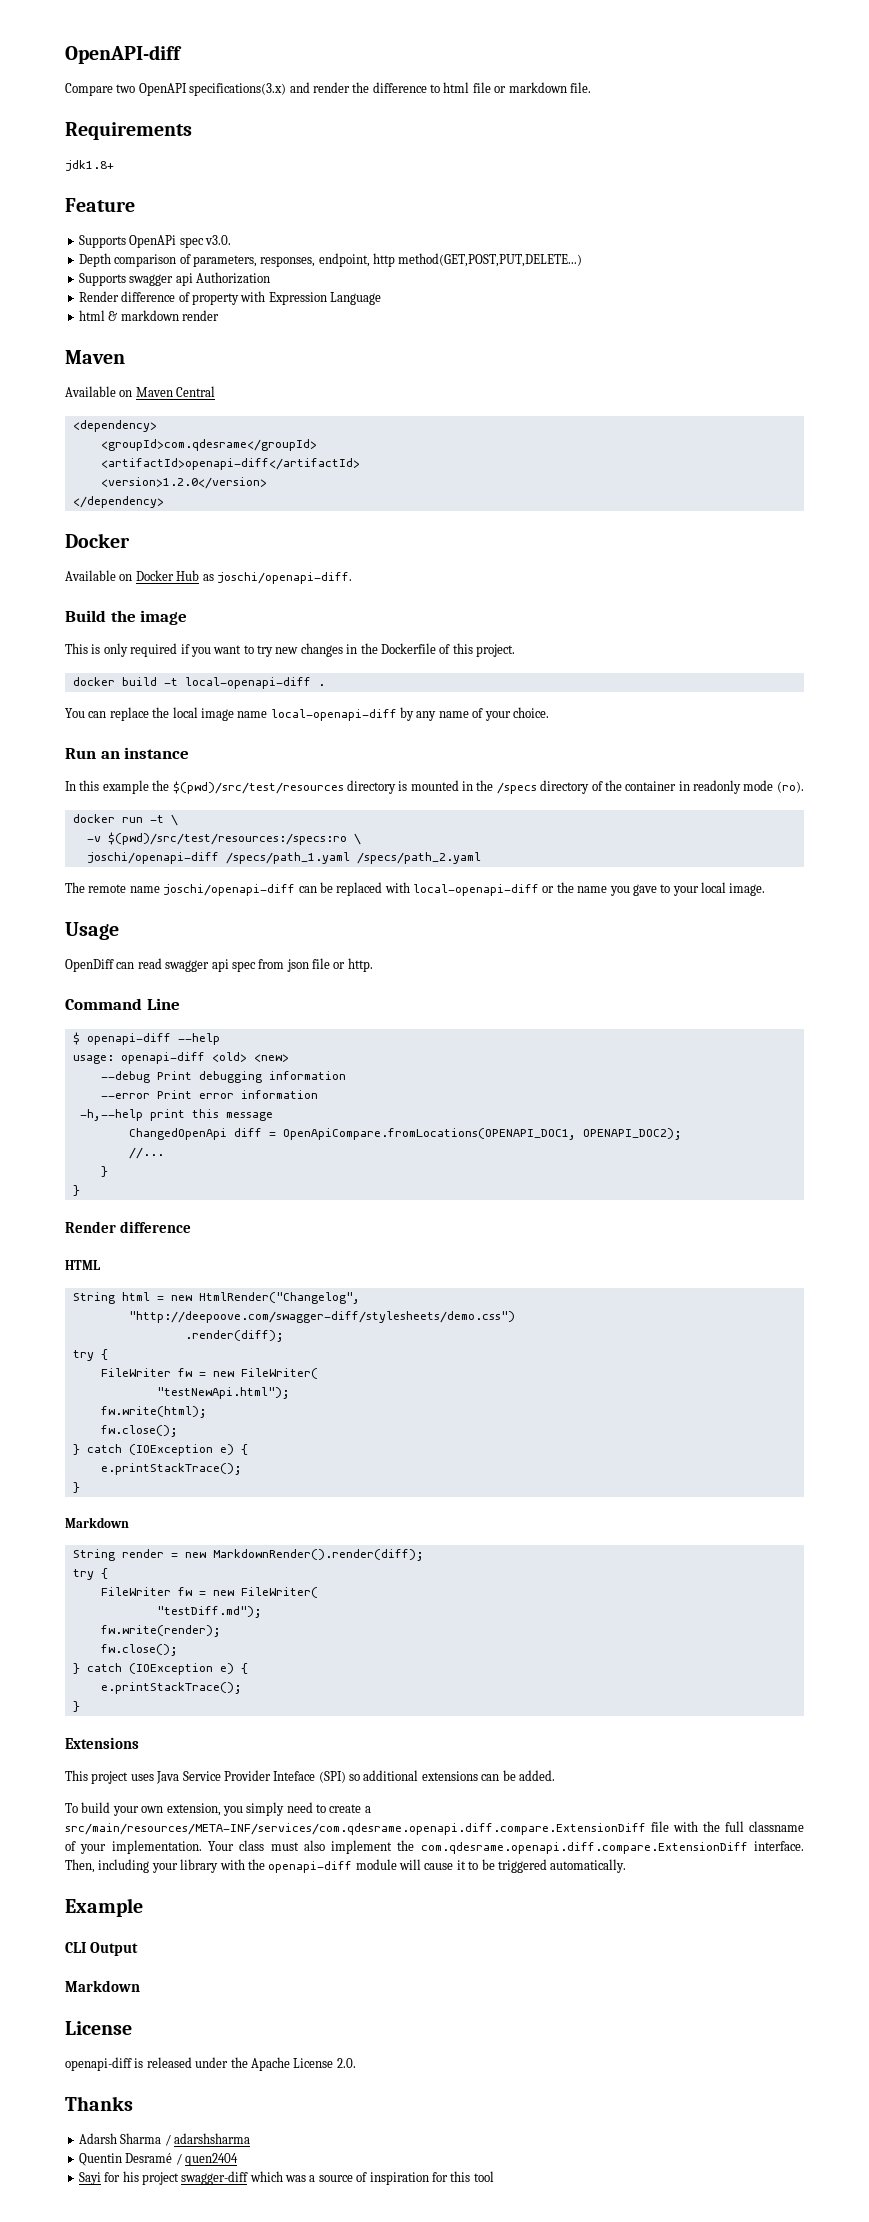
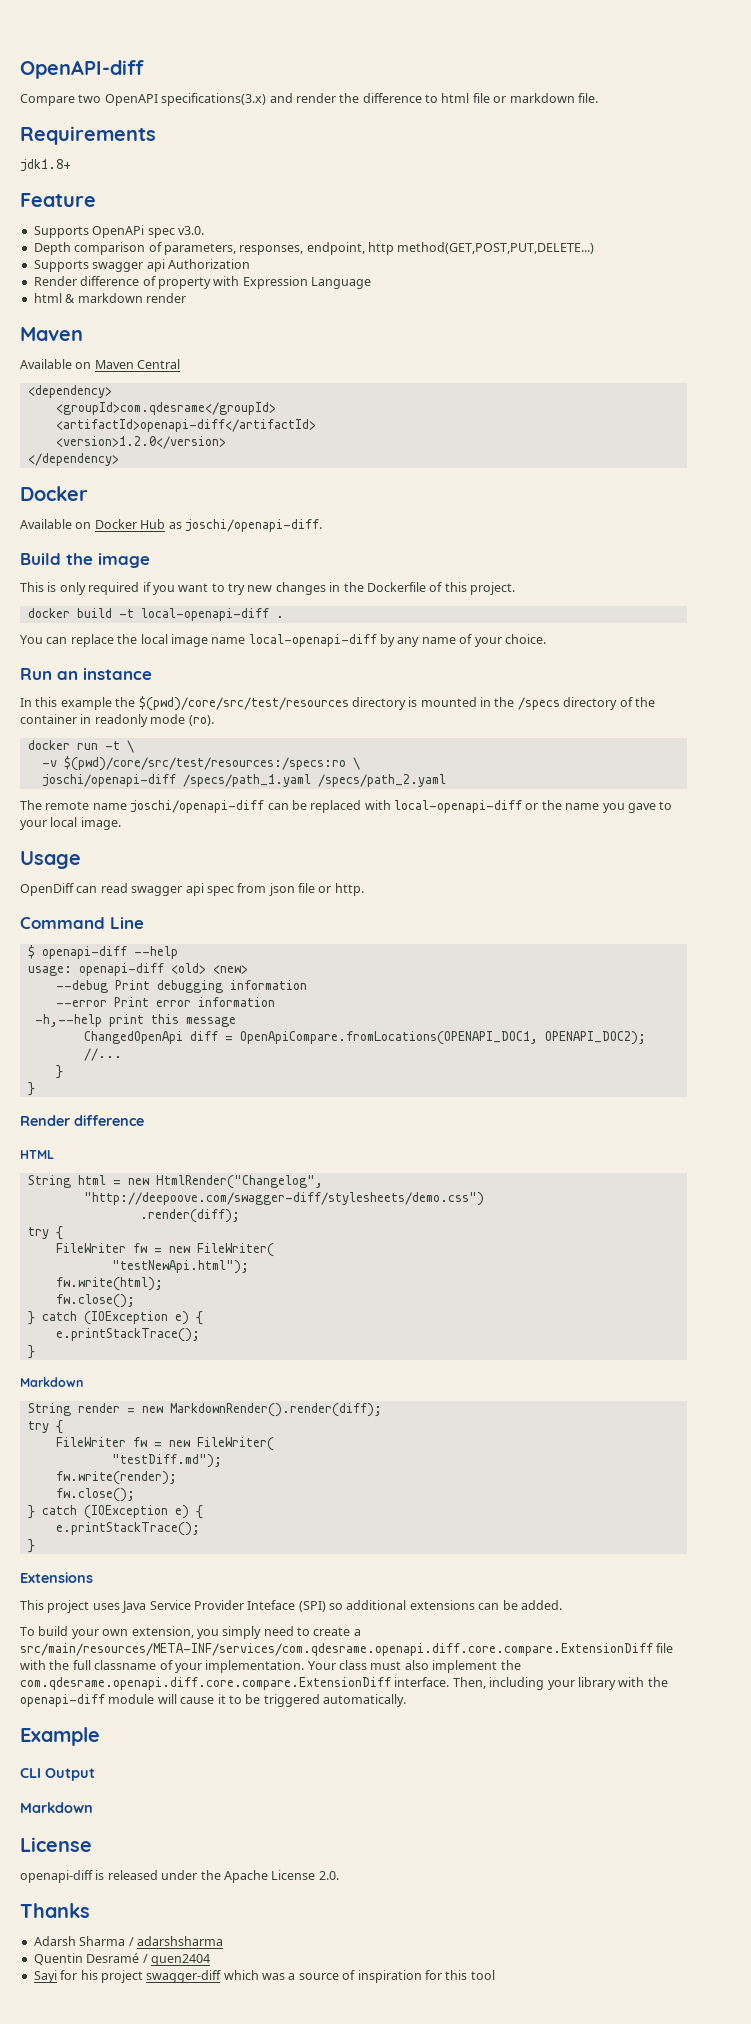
- In this example the $(pwd)/src/test/resources directory is mounted in the /specs directory of the container in readonly mode (ro).
+ In this example the $(pwd)/core/src/test/resources directory is mounted in the /specs directory of the container in readonly mode (ro).
- -v $(pwd)/src/test/resources:/specs:ro \
+ -v $(pwd)/core/src/test/resources:/specs:ro \
- To build your own extension, you simply need to create a src/main/resources/META-INF/services/com.qdesrame.openapi.diff.compare.ExtensionDiff file with the full classname of your implementation.
+ To build your own extension, you simply need to create a src/main/resources/META-INF/services/com.qdesrame.openapi.diff.core.compare.ExtensionDiff file with the full classname of your implementation.
- Your class must also implement the com.qdesrame.openapi.diff.compare.ExtensionDiff interface.
+ Your class must also implement the com.qdesrame.openapi.diff.core.compare.ExtensionDiff interface.

